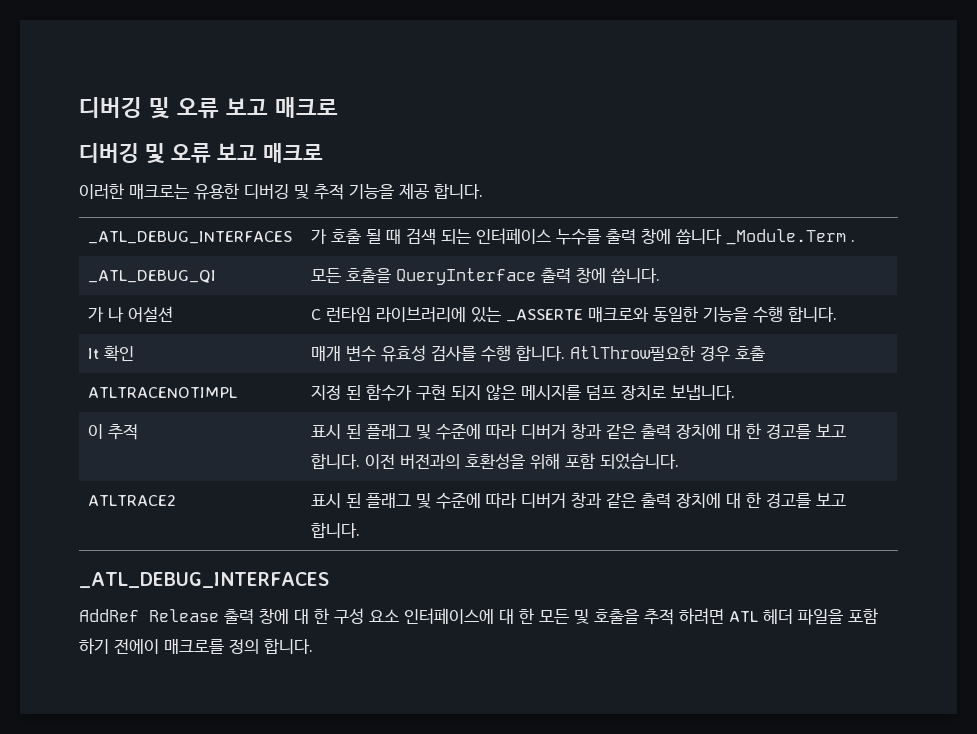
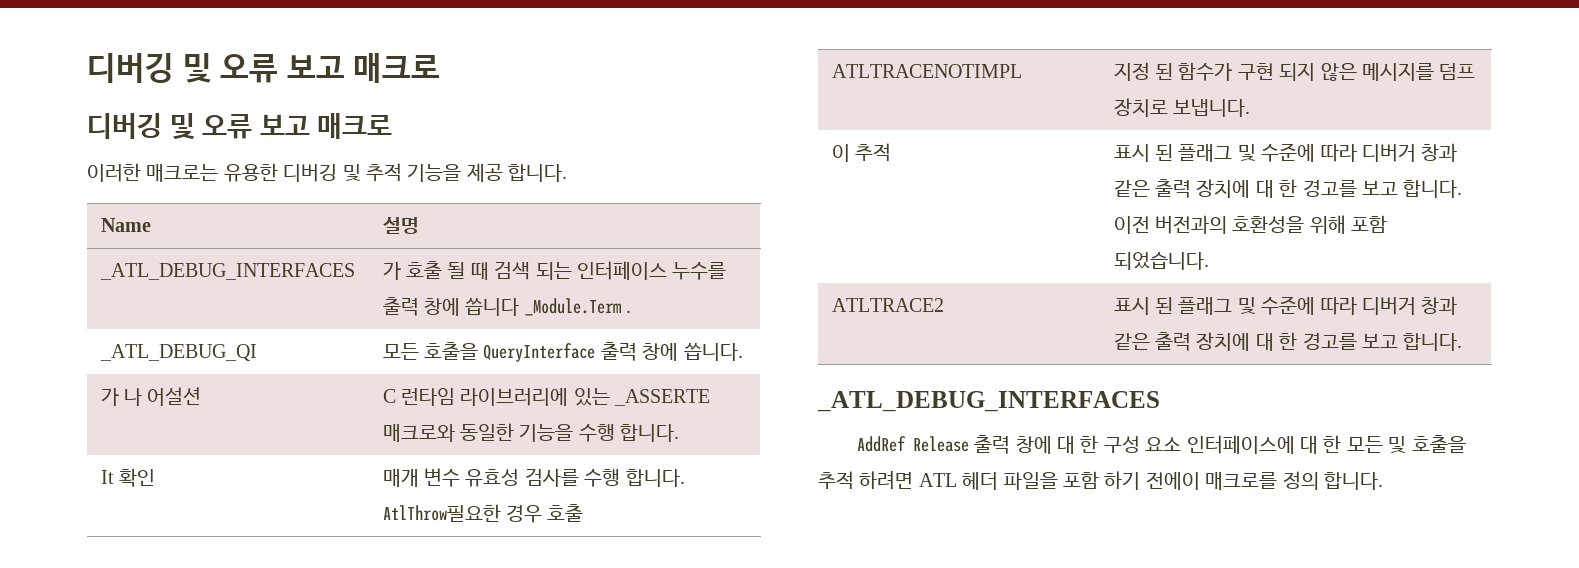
+ Name | 설명

